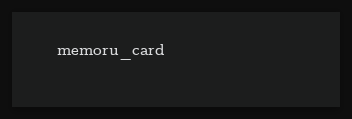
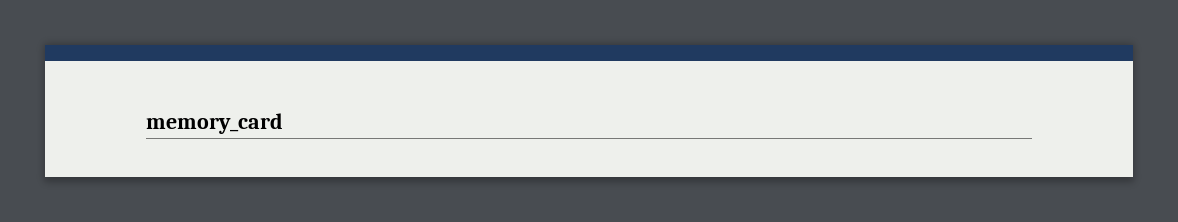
- memoru_card
+ memory_card

